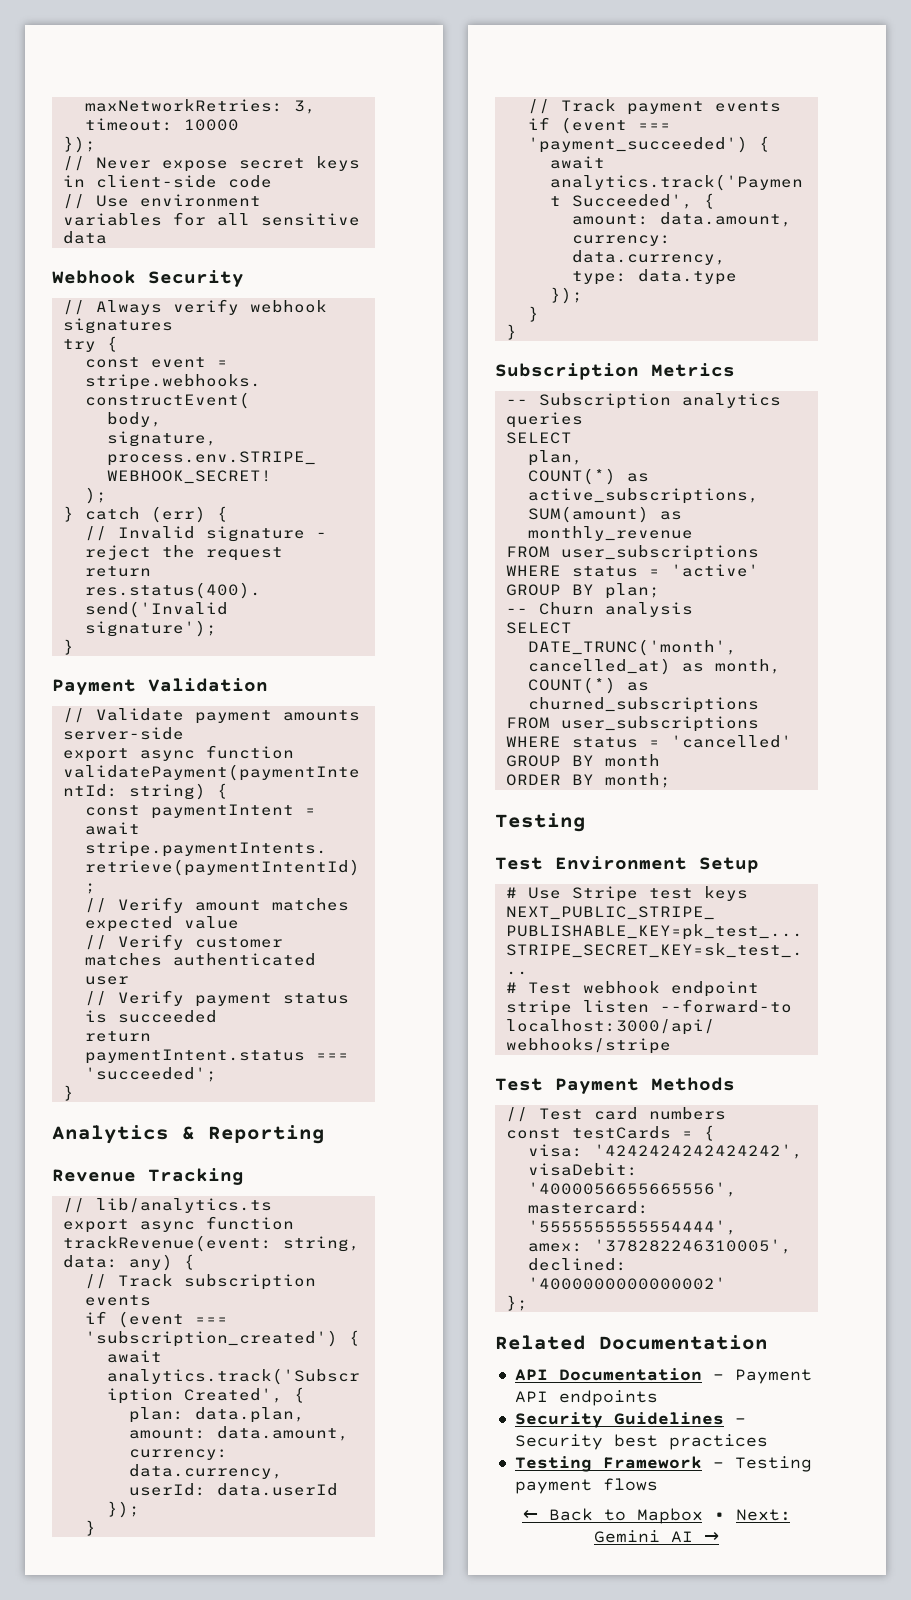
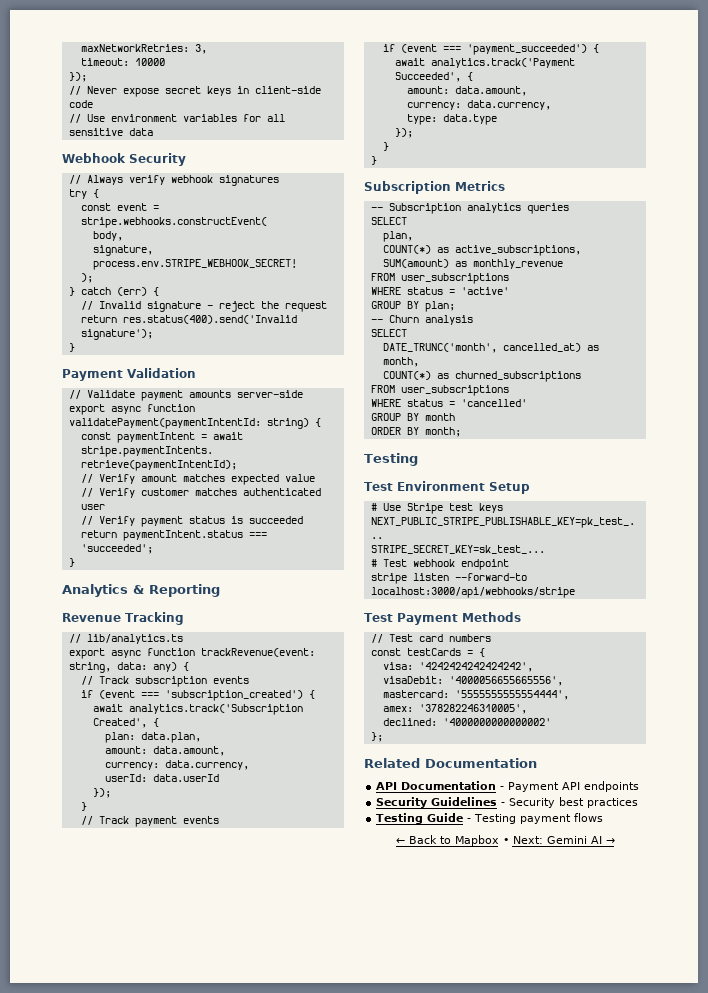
- Testing Framework - Testing payment flows
+ Testing Guide - Testing payment flows

